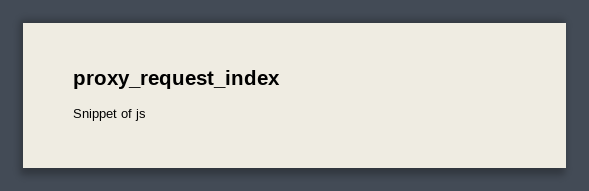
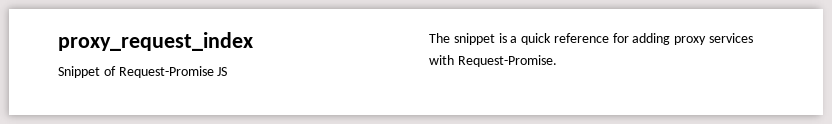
- Snippet of js
+ Snippet of Request-Promise JS
+ The snippet is a quick reference for adding proxy services with Request-Promise.

